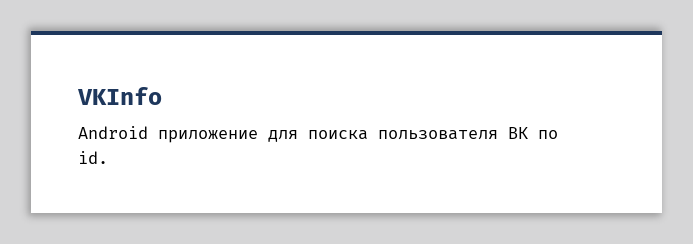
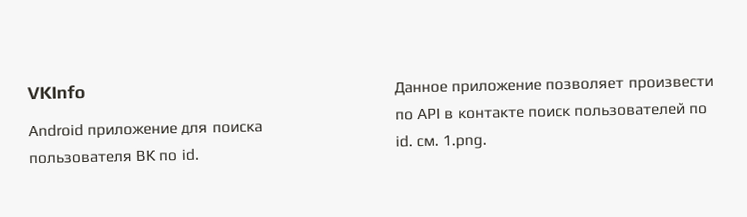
+ Данное приложение позволяет произвести по API в контакте поиск пользователей по id. см. 1.png.

